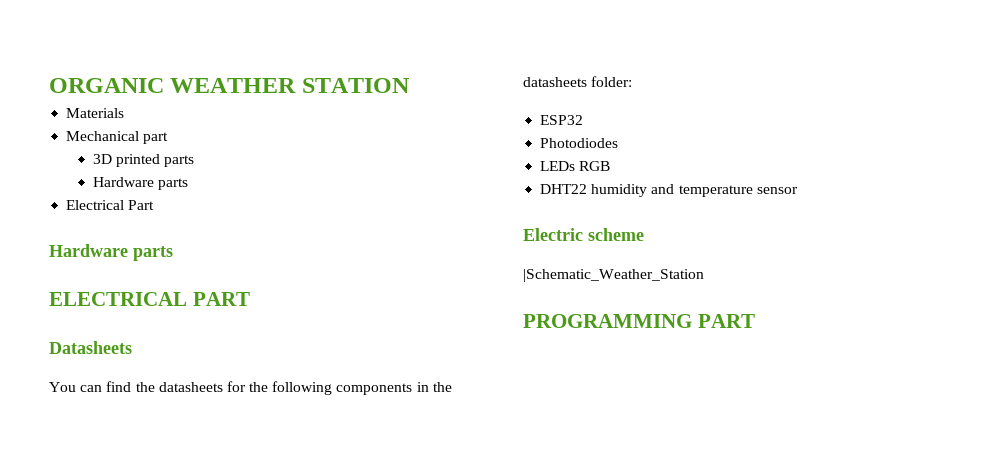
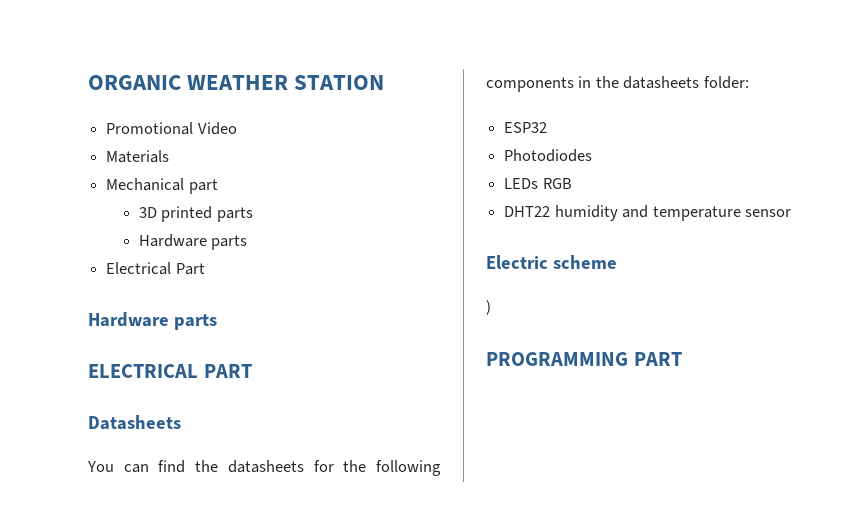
+ Promotional Video
- |Schematic_Weather_Station
+ )

